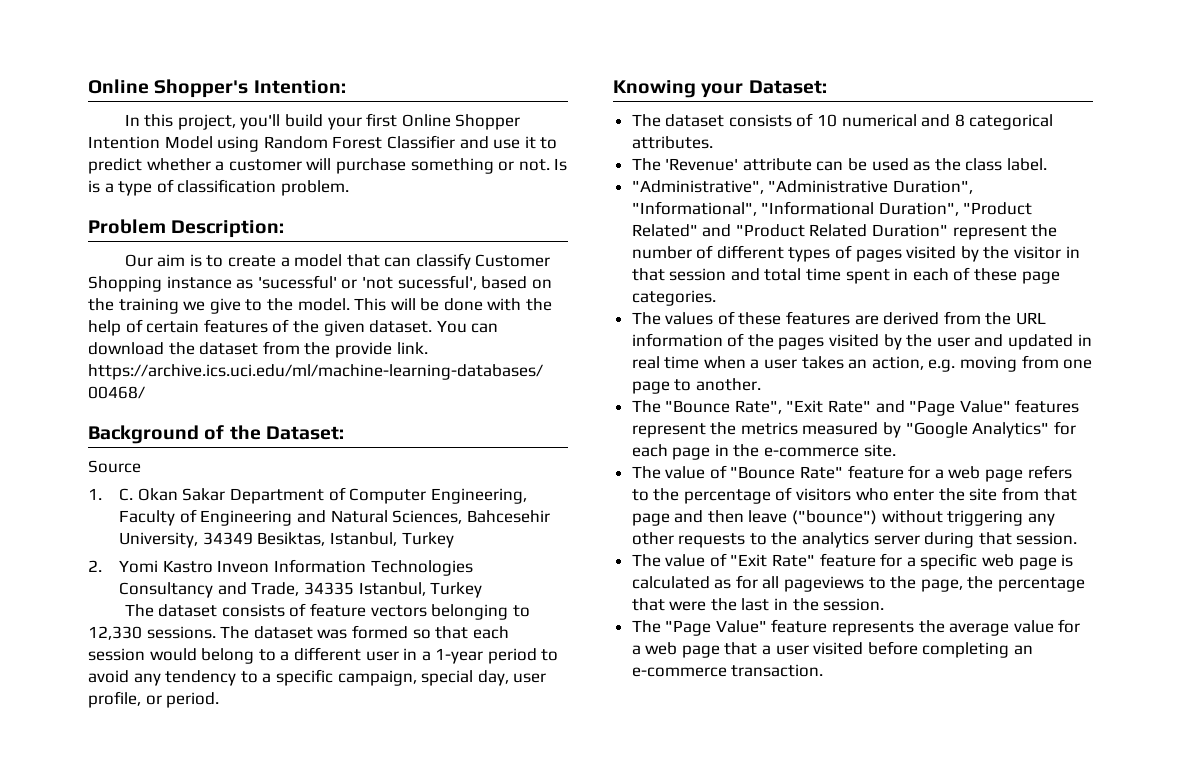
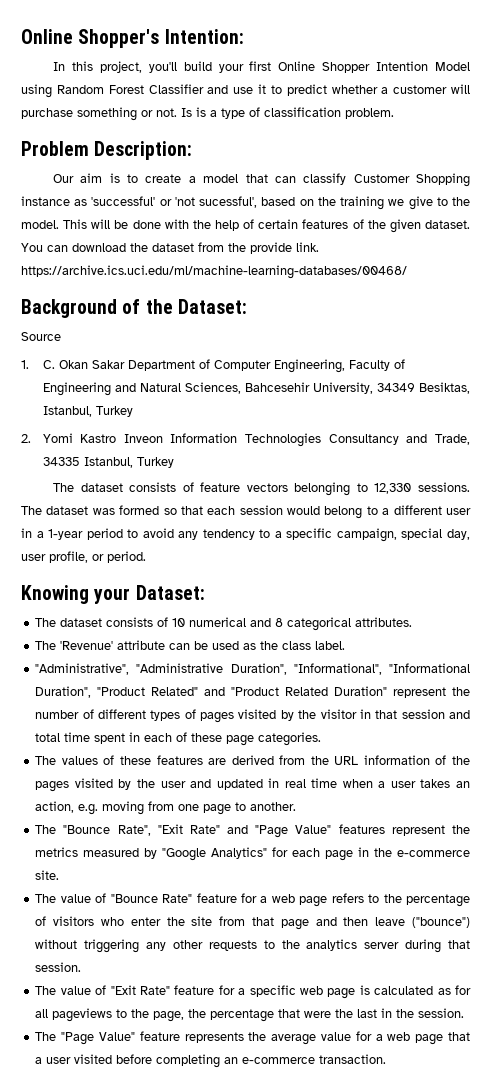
- Our aim is to create a model that can classify Customer Shopping instance as 'sucessful' or 'not sucessful', based on the training we give to the model.
+ Our aim is to create a model that can classify Customer Shopping instance as 'successful' or 'not sucessful', based on the training we give to the model.

